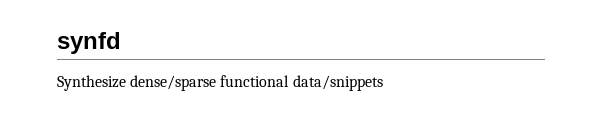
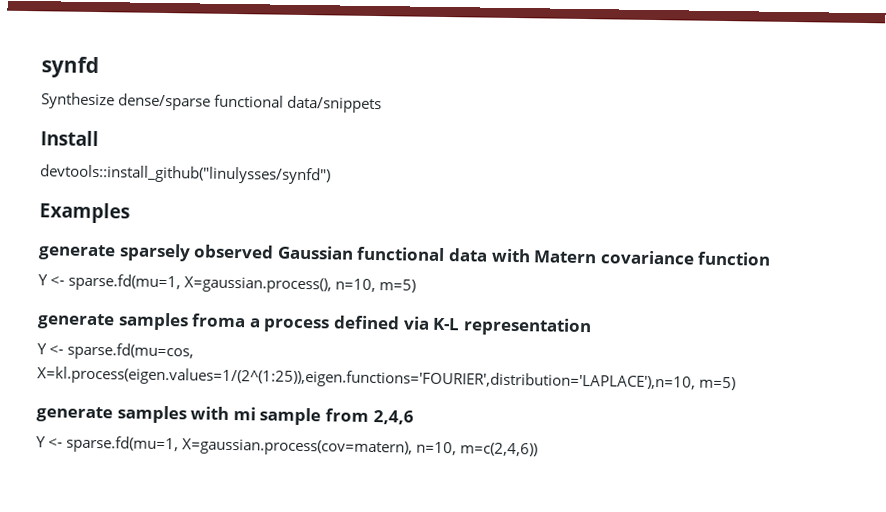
+ Install
+ devtools::install_github("linulysses/synfd")
+ Examples
+ generate sparsely observed Gaussian functional data with Matern covariance function
+ Y <- sparse.fd(mu=1, X=gaussian.process(), n=10, m=5)
+ generate samples froma a process defined via K-L representation
+ Y <- sparse.fd(mu=cos, X=kl.process(eigen.values=1/(2^(1:25)),eigen.functions='FOURIER',distribution='LAPLACE'),n=10, m=5)
+ generate samples with mi sample from 2,4,6
+ Y <- sparse.fd(mu=1, X=gaussian.process(cov=matern), n=10, m=c(2,4,6))

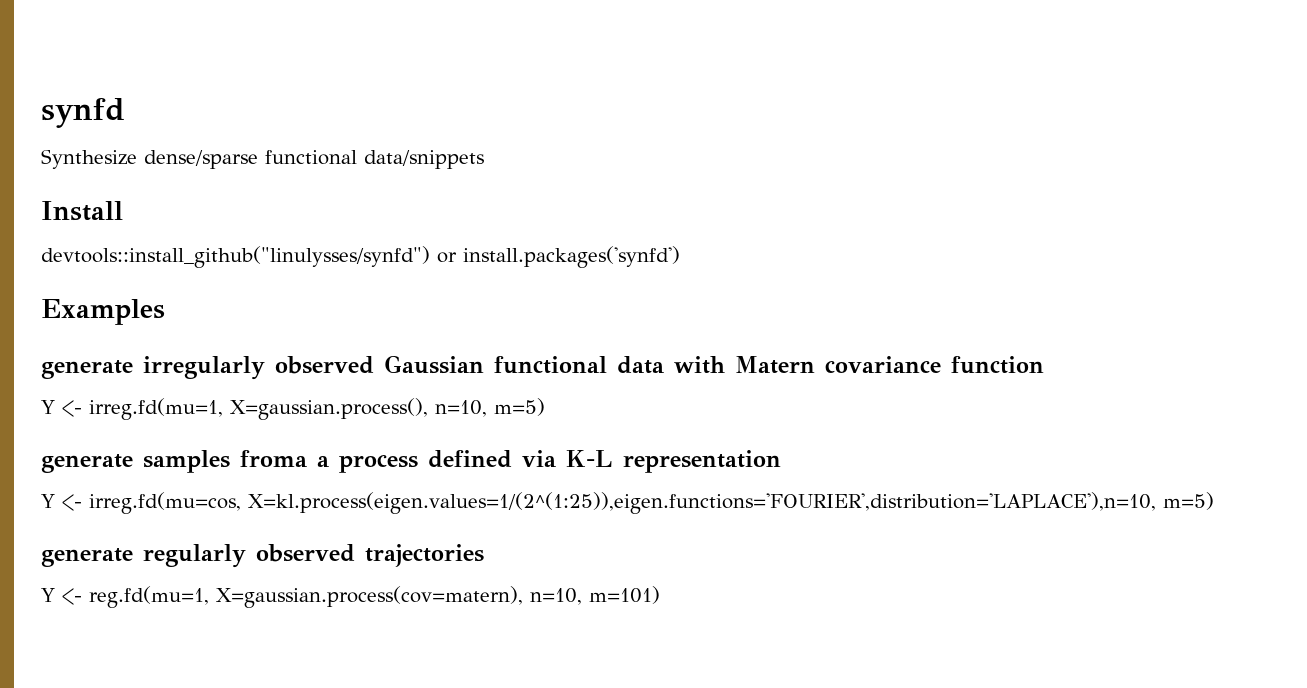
- devtools::install_github("linulysses/synfd")
+ devtools::install_github("linulysses/synfd") or install.packages('synfd')
- generate sparsely observed Gaussian functional data with Matern covariance function
+ generate irregularly observed Gaussian functional data with Matern covariance function
- Y <- sparse.fd(mu=1, X=gaussian.process(), n=10, m=5)
+ Y <- irreg.fd(mu=1, X=gaussian.process(), n=10, m=5)
- Y <- sparse.fd(mu=cos, X=kl.process(eigen.values=1/(2^(1:25)),eigen.functions='FOURIER',distribution='LAPLACE'),n=10, m=5)
+ Y <- irreg.fd(mu=cos, X=kl.process(eigen.values=1/(2^(1:25)),eigen.functions='FOURIER',distribution='LAPLACE'),n=10, m=5)
- generate samples with mi sample from 2,4,6
- Y <- sparse.fd(mu=1, X=gaussian.process(cov=matern), n=10, m=c(2,4,6))
+ generate regularly observed trajectories
+ Y <- reg.fd(mu=1, X=gaussian.process(cov=matern), n=10, m=101)

